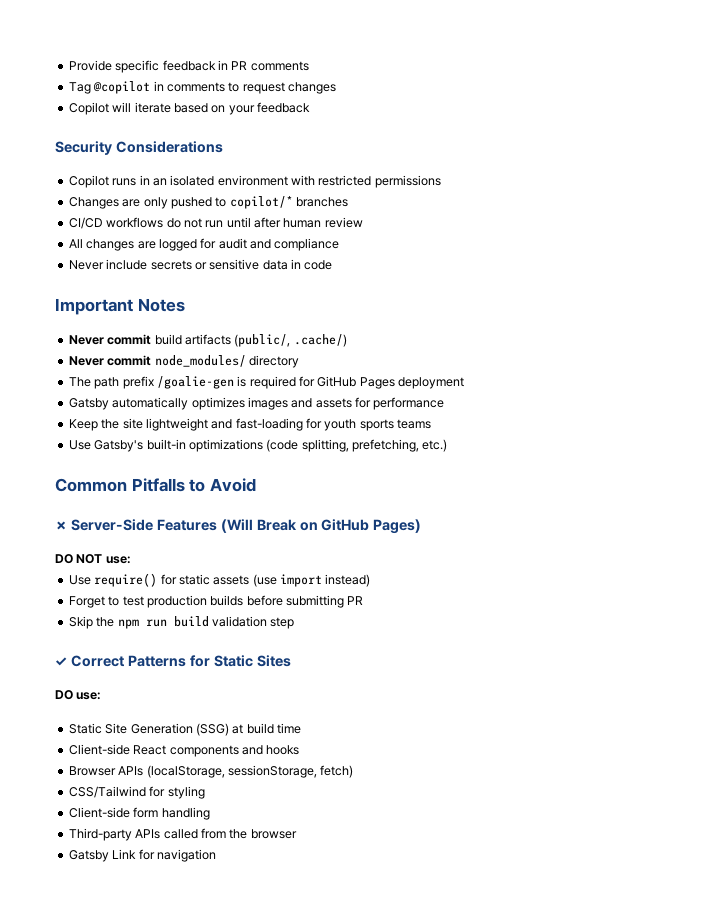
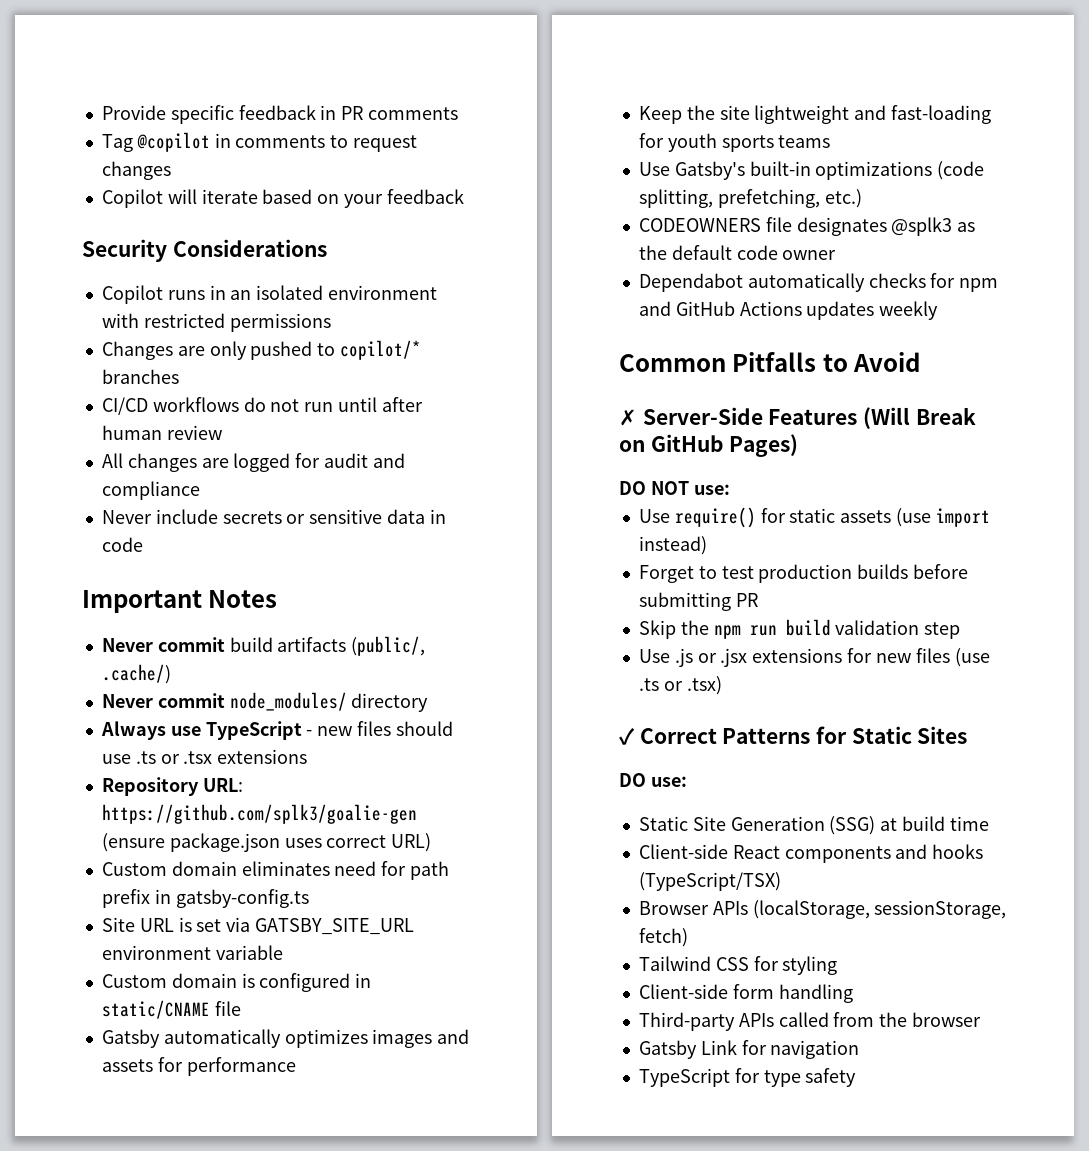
- The path prefix /goalie-gen is required for GitHub Pages deployment
+ Always use TypeScript - new files should use .ts or .tsx extensions
+ Repository URL: https://github.com/splk3/goalie-gen (ensure package.json uses correct URL)
+ Custom domain eliminates need for path prefix in gatsby-config.ts
+ Site URL is set via GATSBY_SITE_URL environment variable
+ Custom domain is configured in static/CNAME file
+ CODEOWNERS file designates @splk3 as the default code owner
+ Dependabot automatically checks for npm and GitHub Actions updates weekly
+ Use .js or .jsx extensions for new files (use .ts or .tsx)
- Client-side React components and hooks
+ Client-side React components and hooks (TypeScript/TSX)
- CSS/Tailwind for styling
+ Tailwind CSS for styling
+ TypeScript for type safety

